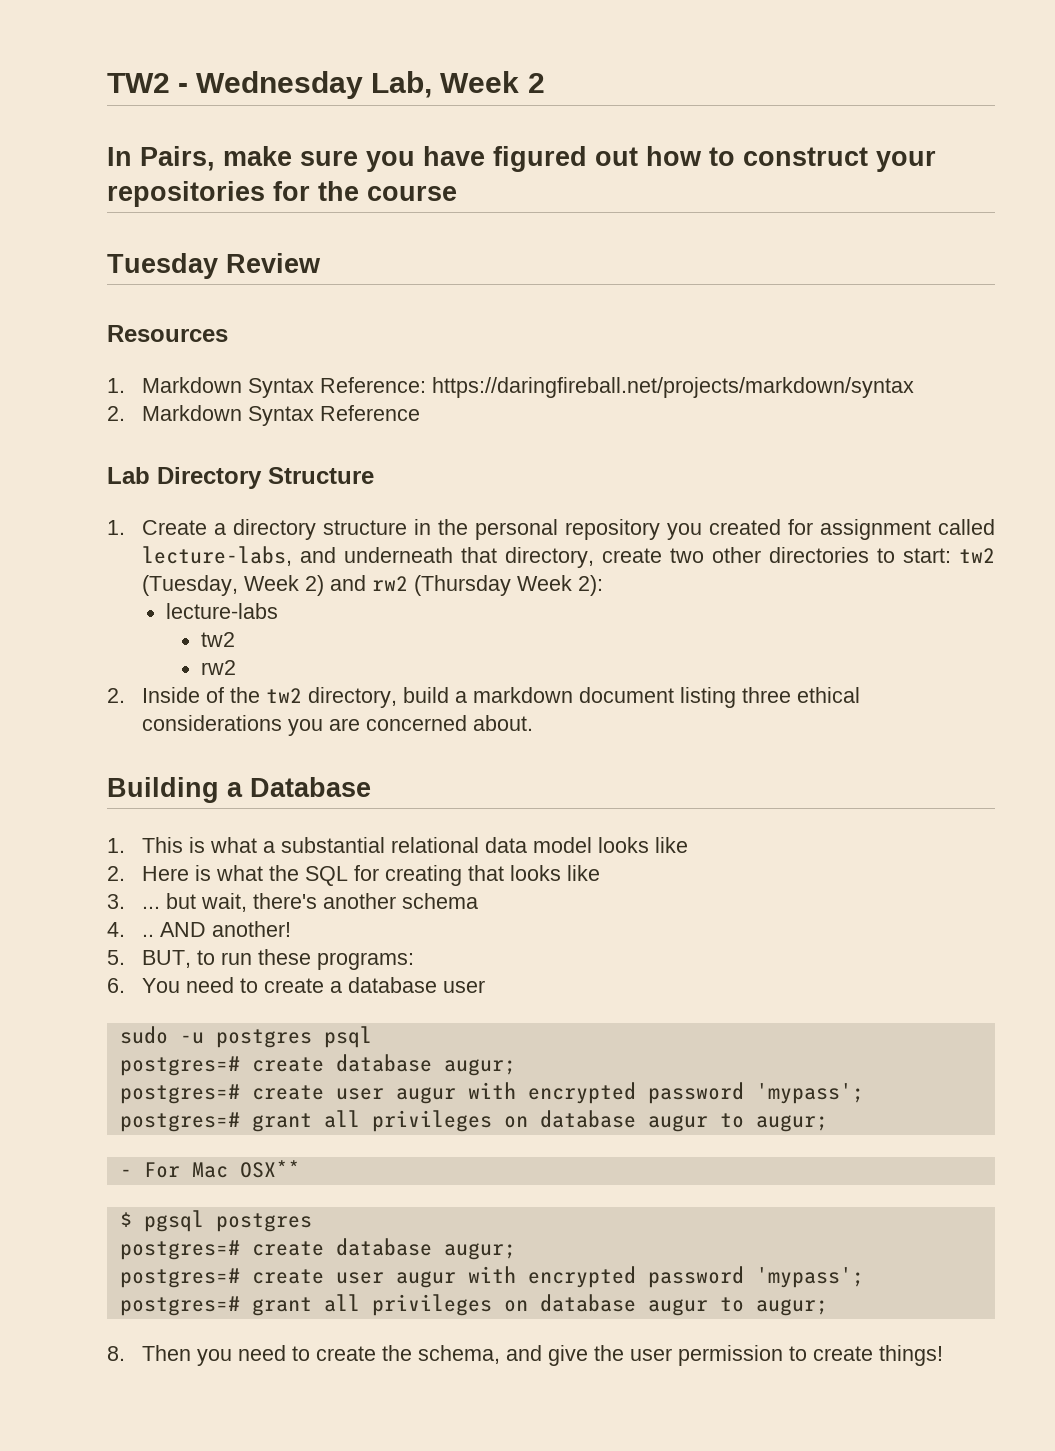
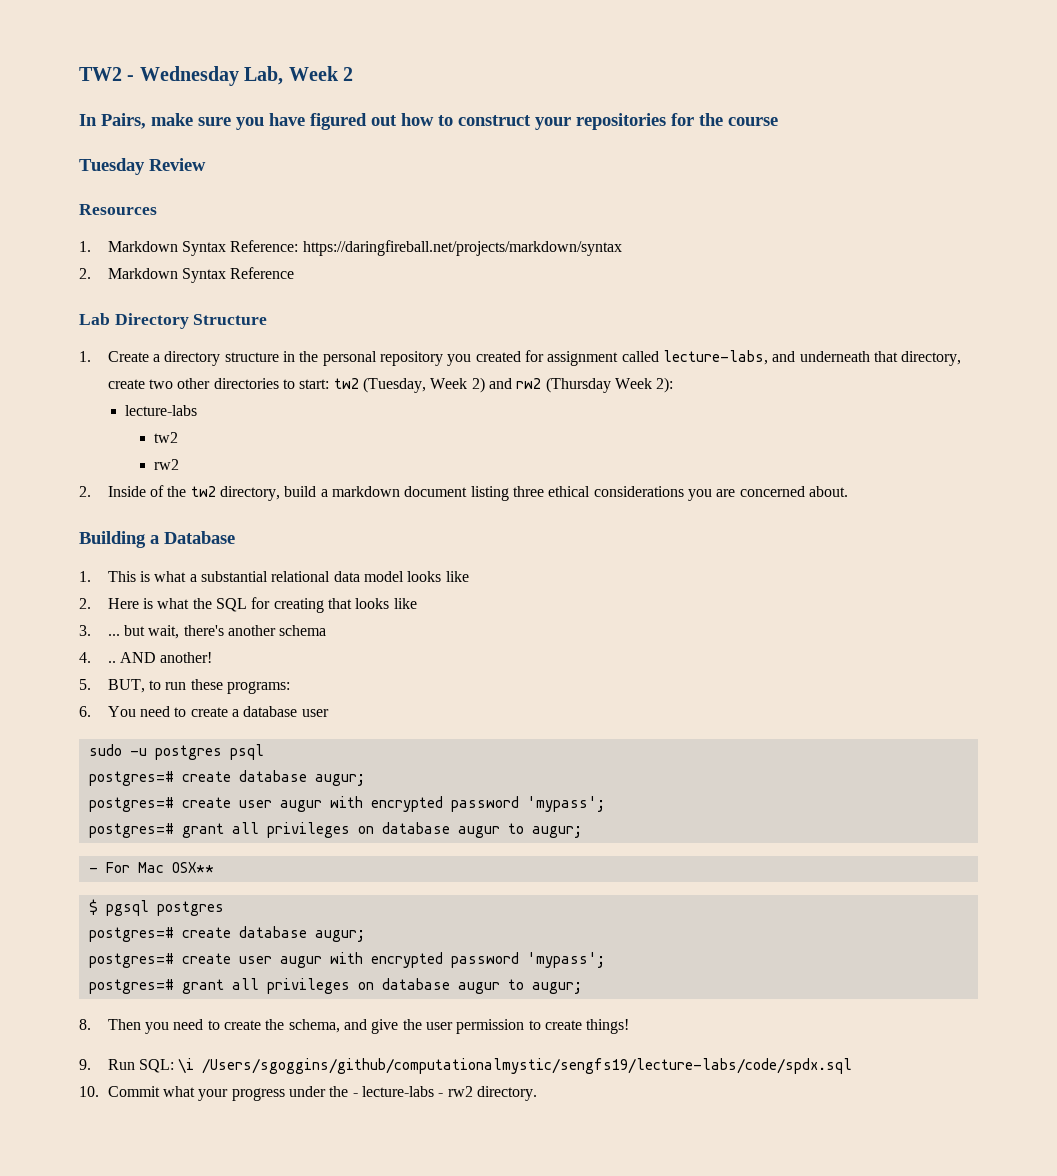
+ 9. Run SQL: \i /Users/sgoggins/github/computationalmystic/sengfs19/lecture-labs/code/spdx.sql
+ 10. Commit what your progress under the - lecture-labs - rw2 directory.

